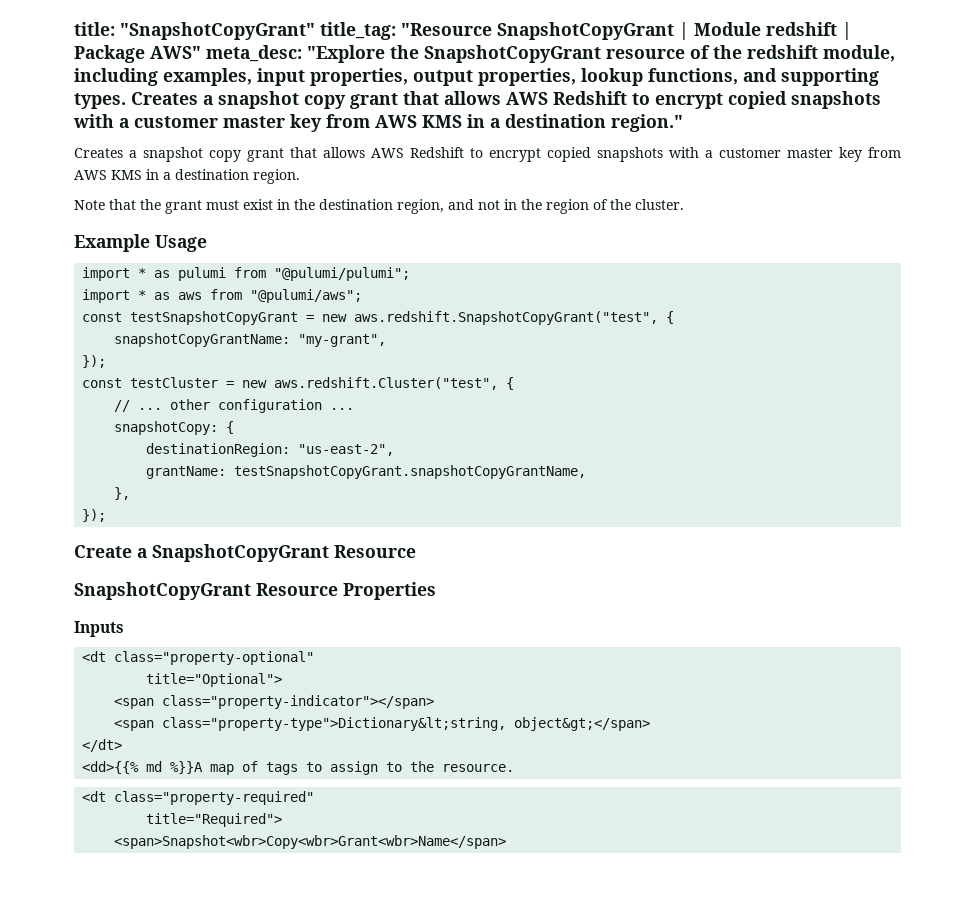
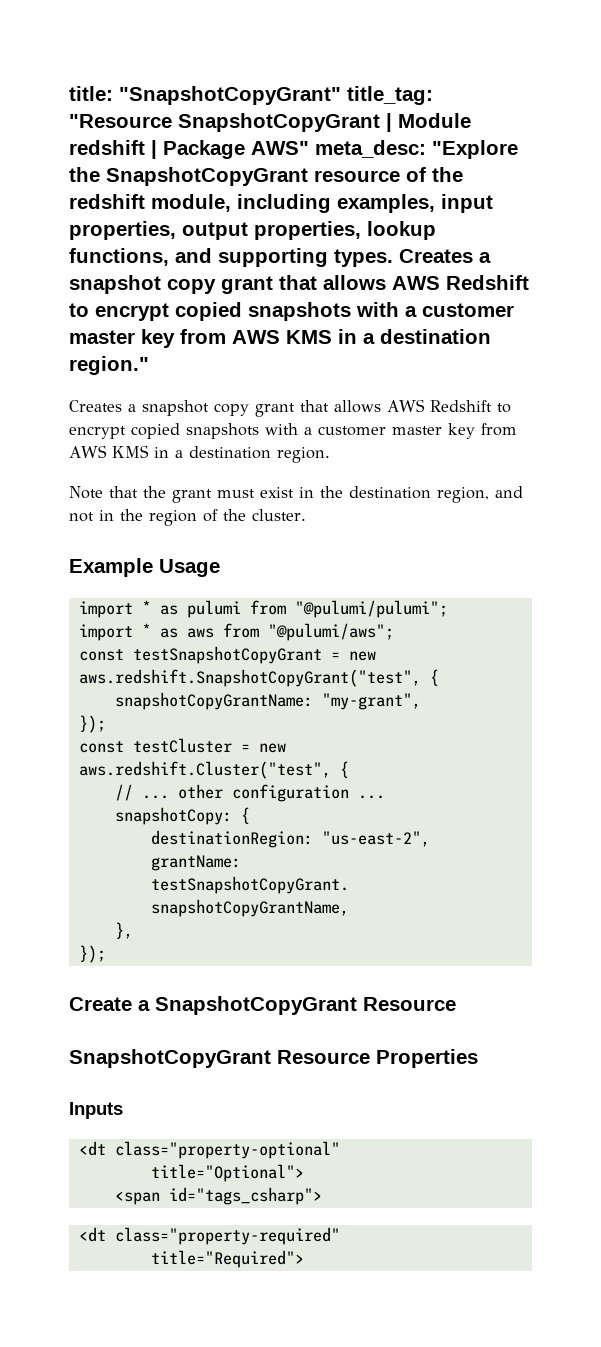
- <span class="property-indicator"></span>
- <span class="property-type">Dictionary&lt;string, object&gt;</span>
- </dt>
- <dd>{{% md %}}A map of tags to assign to the resource.
+ <span id="tags_csharp">
- <span>Snapshot<wbr>Copy<wbr>Grant<wbr>Name</span>

